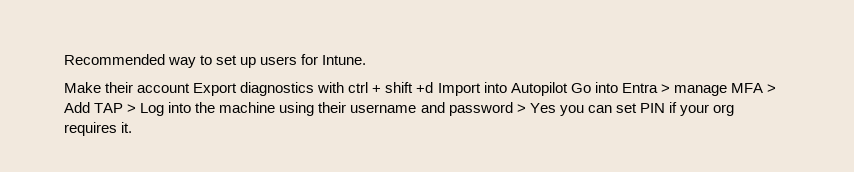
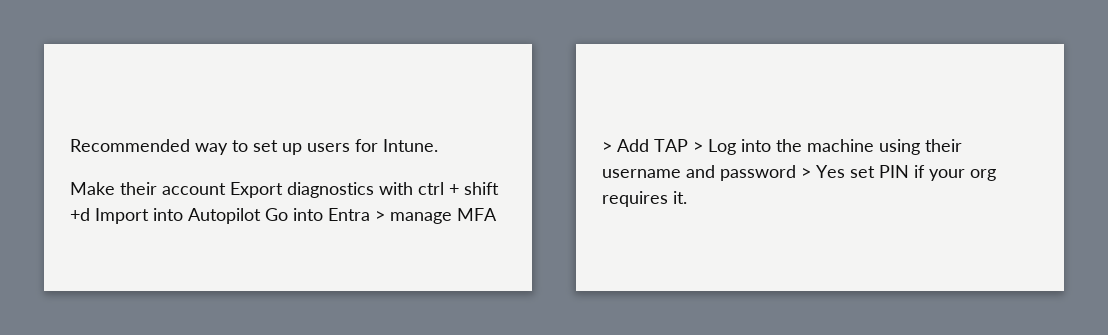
- Make their account Export diagnostics with ctrl + shift +d Import into Autopilot Go into Entra > manage MFA > Add TAP > Log into the machine using their username and password > Yes you can set PIN if your org requires it.
+ Make their account Export diagnostics with ctrl + shift +d Import into Autopilot Go into Entra > manage MFA > Add TAP > Log into the machine using their username and password > Yes set PIN if your org requires it.

